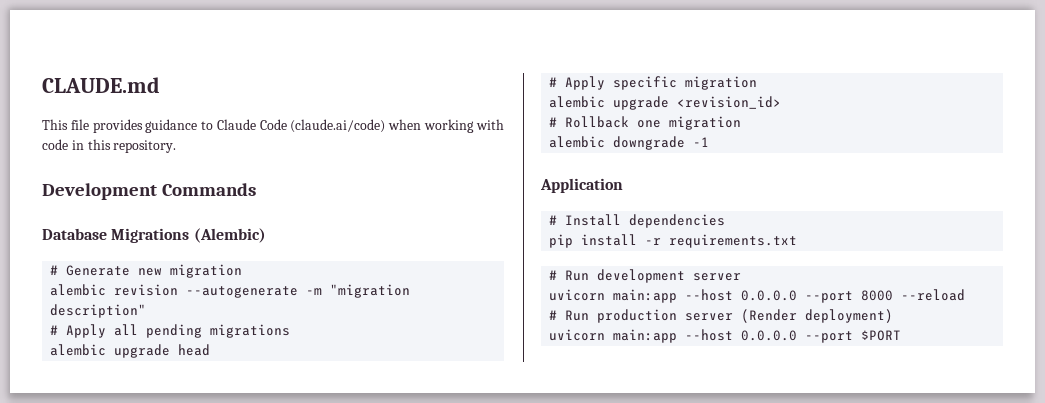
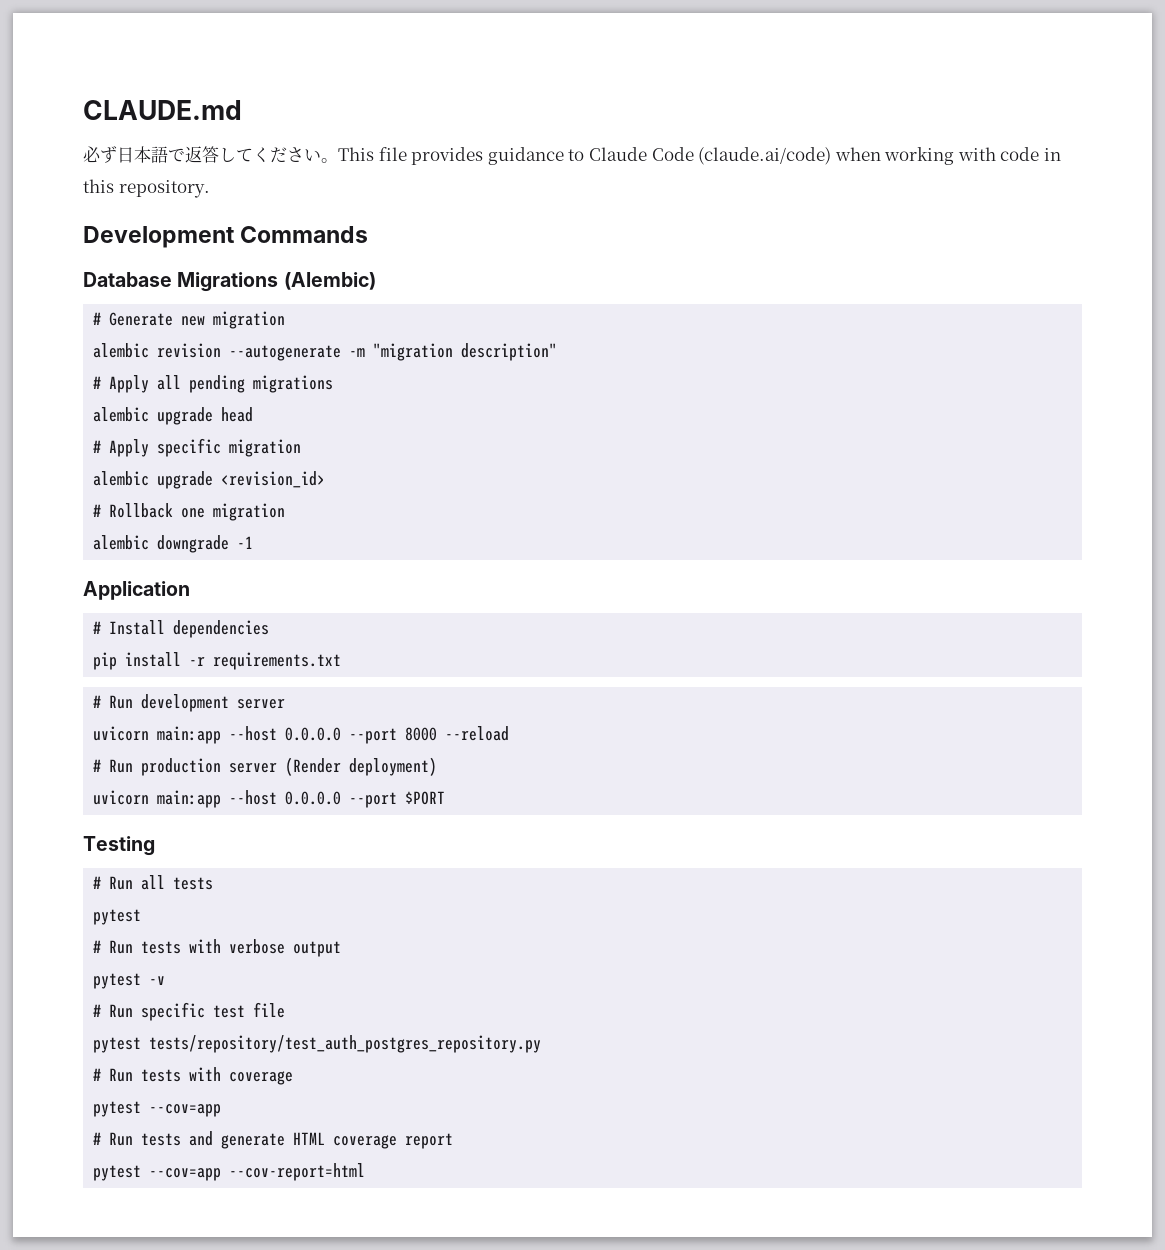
+ 必ず日本語で返答してください。
+ Testing
+ # Run all tests
+ pytest
+ # Run tests with verbose output
+ pytest -v
+ # Run specific test file
+ pytest tests/repository/test_auth_postgres_repository.py
+ # Run tests with coverage
+ pytest --cov=app
+ # Run tests and generate HTML coverage report
+ pytest --cov=app --cov-report=html

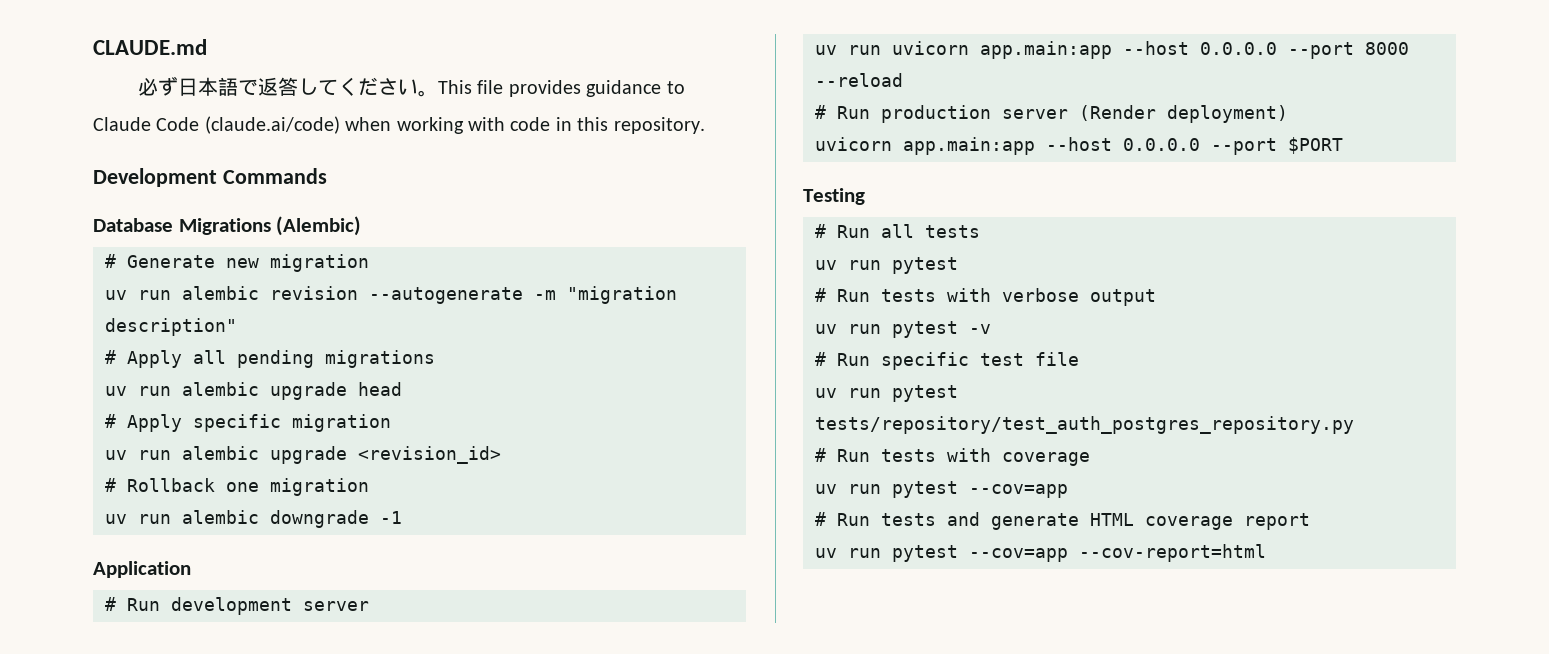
- alembic revision --autogenerate -m "migration description"
+ uv run alembic revision --autogenerate -m "migration description"
- alembic upgrade head
+ uv run alembic upgrade head
- alembic upgrade <revision_id>
+ uv run alembic upgrade <revision_id>
- alembic downgrade -1
+ uv run alembic downgrade -1
- # Install dependencies
- pip install -r requirements.txt
- uvicorn main:app --host 0.0.0.0 --port 8000 --reload
+ uv run uvicorn app.main:app --host 0.0.0.0 --port 8000 --reload
- uvicorn main:app --host 0.0.0.0 --port $PORT
+ uvicorn app.main:app --host 0.0.0.0 --port $PORT
  # Run all tests
- pytest
+ uv run pytest
- pytest -v
+ uv run pytest -v
- pytest tests/repository/test_auth_postgres_repository.py
+ uv run pytest tests/repository/test_auth_postgres_repository.py
  # Run tests with coverage
- pytest --cov=app
+ uv run pytest --cov=app
- pytest --cov=app --cov-report=html
+ uv run pytest --cov=app --cov-report=html

